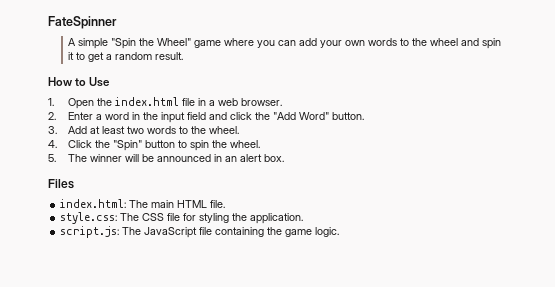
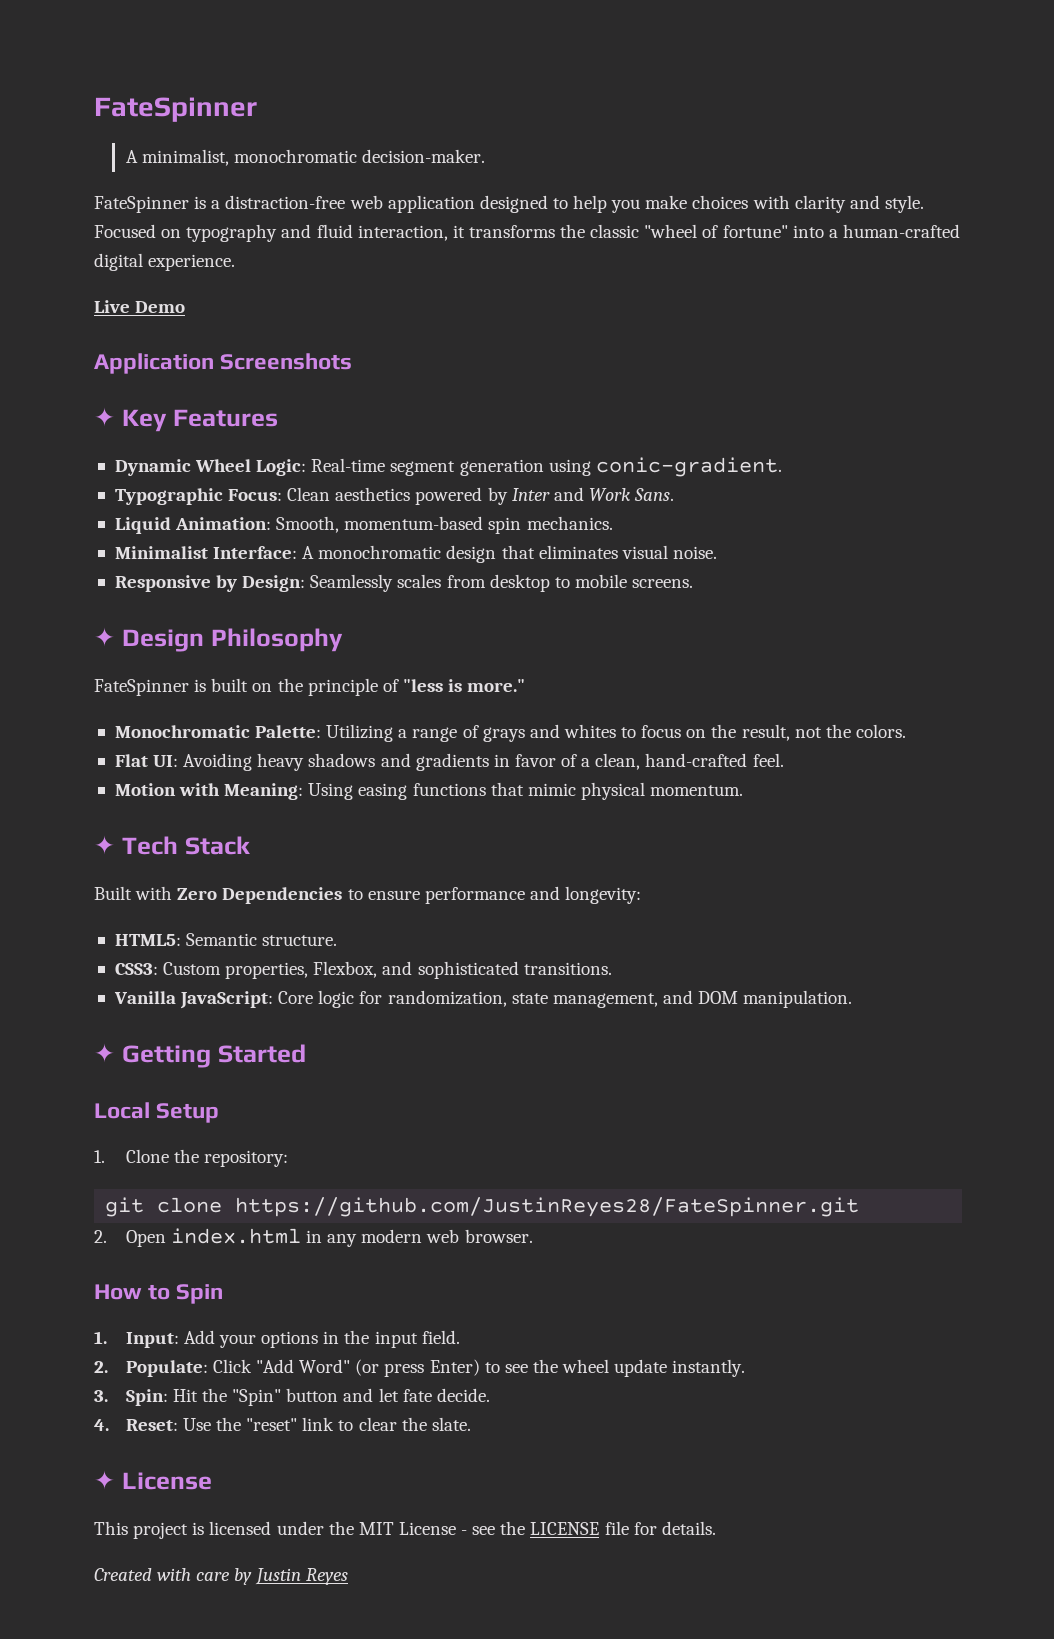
- A simple "Spin the Wheel" game where you can add your own words to the wheel and spin it to get a random result.
+ A minimalist, monochromatic decision-maker.
+ FateSpinner is a distraction-free web application designed to help you make choices with clarity and style. Focused on typography and fluid interaction, it transforms the classic "wheel of fortune" into a human-crafted digital experience.
+ Live Demo
+ Application Screenshots
+ ✦ Key Features
+ Dynamic Wheel Logic: Real-time segment generation using conic-gradient.
+ Typographic Focus: Clean aesthetics powered by Inter and Work Sans.
+ Liquid Animation: Smooth, momentum-based spin mechanics.
+ Minimalist Interface: A monochromatic design that eliminates visual noise.
+ Responsive by Design: Seamlessly scales from desktop to mobile screens.
+ ✦ Design Philosophy
+ FateSpinner is built on the principle of "less is more."
+ Monochromatic Palette: Utilizing a range of grays and whites to focus on the result, not the colors.
+ Flat UI: Avoiding heavy shadows and gradients in favor of a clean, hand-crafted feel.
+ Motion with Meaning: Using easing functions that mimic physical momentum.
+ ✦ Tech Stack
+ Built with Zero Dependencies to ensure performance and longevity:
+ HTML5: Semantic structure.
+ CSS3: Custom properties, Flexbox, and sophisticated transitions.
+ Vanilla JavaScript: Core logic for randomization, state management, and DOM manipulation.
+ ✦ Getting Started
+ Local Setup
+ 1. Clone the repository:
+ git clone https://github.com/JustinReyes28/FateSpinner.git
+ 2. Open index.html in any modern web browser.
- How to Use
- 1. Open the index.html file in a web browser.
- 2. Enter a word in the input field and click the "Add Word" button.
- 3. Add at least two words to the wheel.
- 4. Click the "Spin" button to spin the wheel.
- 5. The winner will be announced in an alert box.
- Files
- index.html: The main HTML file.
- style.css: The CSS file for styling the application.
- script.js: The JavaScript file containing the game logic.
+ How to Spin
+ 1. Input: Add your options in the input field.
+ 2. Populate: Click "Add Word" (or press Enter) to see the wheel update instantly.
+ 3. Spin: Hit the "Spin" button and let fate decide.
+ 4. Reset: Use the "reset" link to clear the slate.
+ ✦ License
+ This project is licensed under the MIT License - see the LICENSE file for details.
+ Created with care by Justin Reyes

